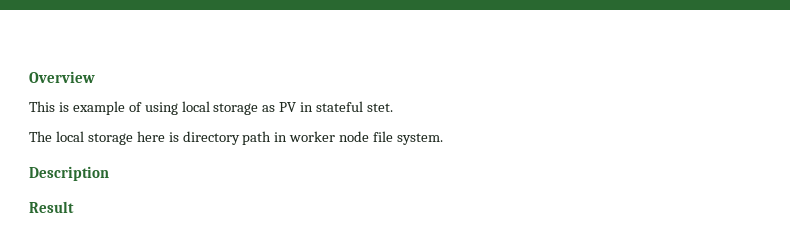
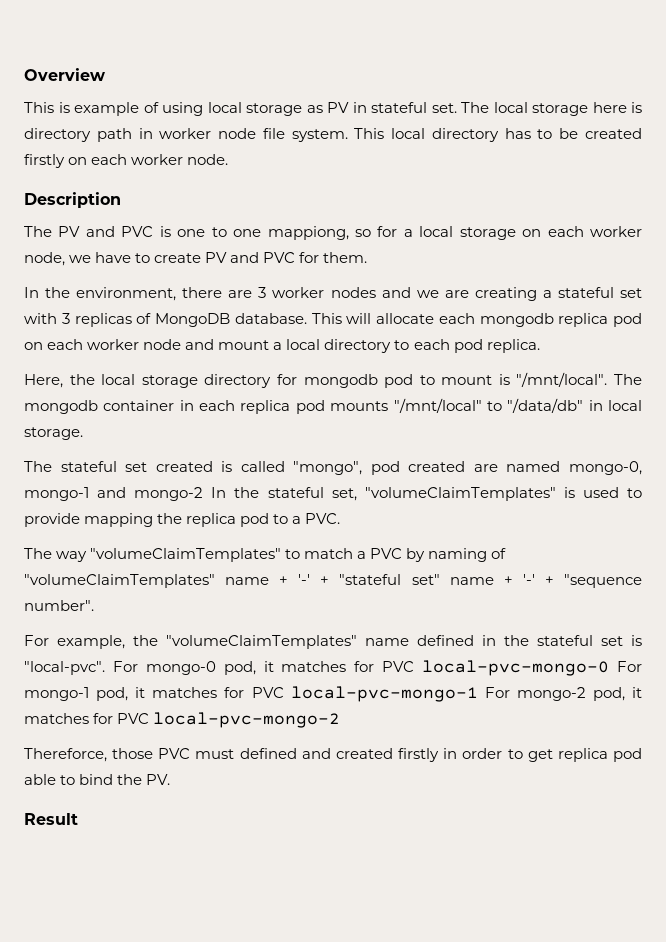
- This is example of using local storage as PV in stateful stet.
- The local storage here is directory path in worker node file system.
+ This is example of using local storage as PV in stateful set. The local storage here is directory path in worker node file system. This local directory has to be created firstly on each worker node.
  Description
+ The PV and PVC is one to one mappiong, so for a local storage on each worker node, we have to create PV and PVC for them.
+ In the environment, there are 3 worker nodes and we are creating a stateful set with 3 replicas of MongoDB database. This will allocate each mongodb replica pod on each worker node and mount a local directory to each pod replica.
+ Here, the local storage directory for mongodb pod to mount is "/mnt/local". The mongodb container in each replica pod mounts "/mnt/local" to "/data/db" in local storage.
+ The stateful set created is called "mongo", pod created are named mongo-0, mongo-1 and mongo-2 In the stateful set, "volumeClaimTemplates" is used to provide mapping the replica pod to a PVC.
+ The way "volumeClaimTemplates" to match a PVC by naming of "volumeClaimTemplates" name + '-' + "stateful set" name + '-' + "sequence number".
+ For example, the "volumeClaimTemplates" name defined in the stateful set is "local-pvc". For mongo-0 pod, it matches for PVC local-pvc-mongo-0 For mongo-1 pod, it matches for PVC local-pvc-mongo-1 For mongo-2 pod, it matches for PVC local-pvc-mongo-2
+ Thereforce, those PVC must defined and created firstly in order to get replica pod able to bind the PV.

